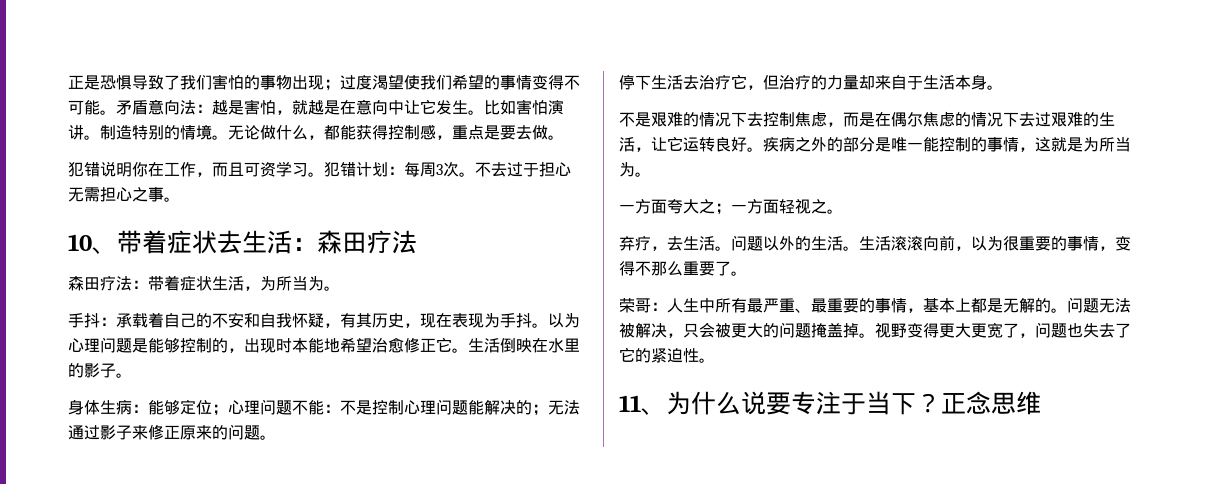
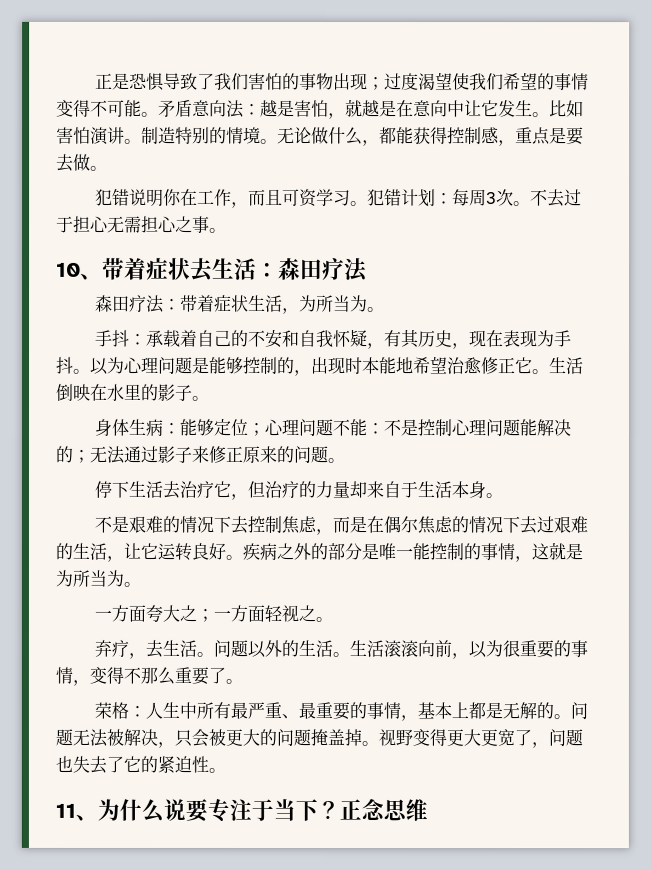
- 荣哥：人生中所有最严重、最重要的事情，基本上都是无解的。
+ 荣格：人生中所有最严重、最重要的事情，基本上都是无解的。

